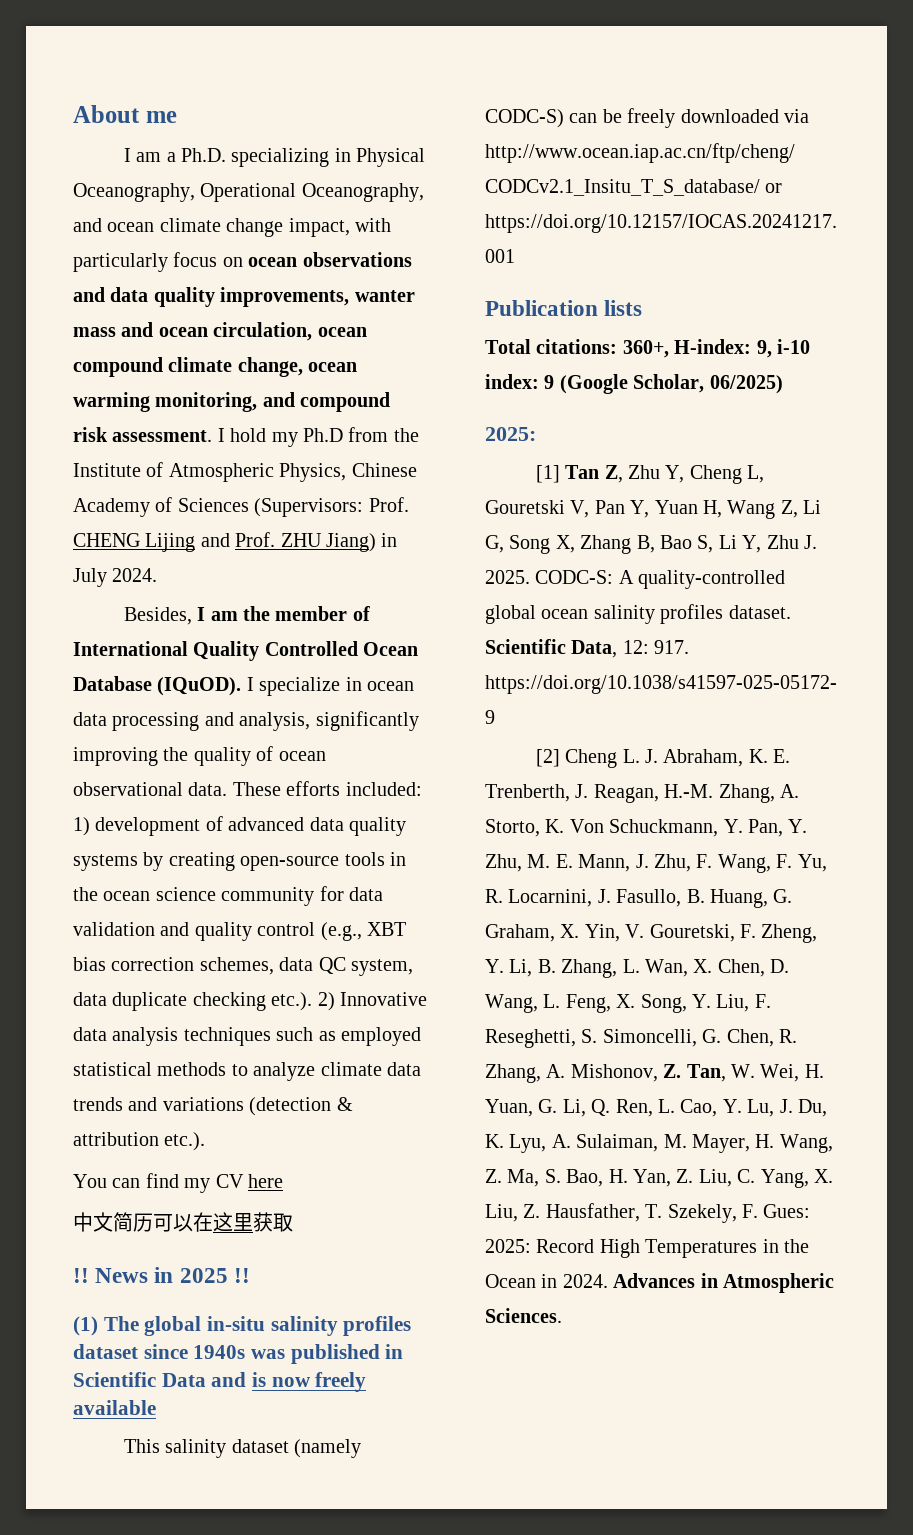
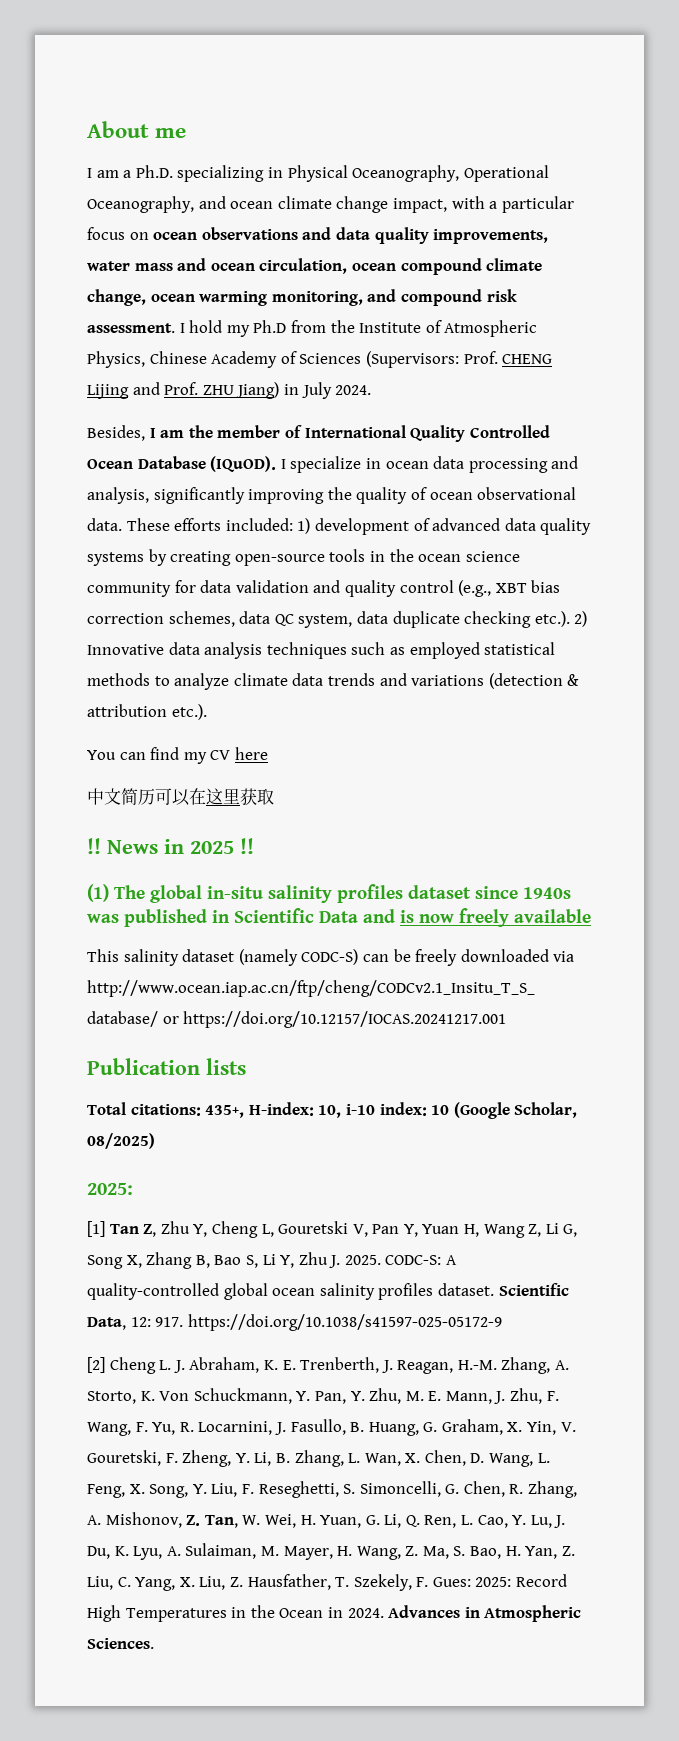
- I am a Ph.D. specializing in Physical Oceanography, Operational Oceanography, and ocean climate change impact, with particularly focus on ocean observations and data quality improvements, wanter mass and ocean circulation, ocean compound climate change, ocean warming monitoring, and compound risk assessment.
+ I am a Ph.D. specializing in Physical Oceanography, Operational Oceanography, and ocean climate change impact, with a particular focus on ocean observations and data quality improvements, water mass and ocean circulation, ocean compound climate change, ocean warming monitoring, and compound risk assessment.
- Total citations: 360+, H-index: 9, i-10 index: 9 (Google Scholar, 06/2025)
+ Total citations: 435+, H-index: 10, i-10 index: 10 (Google Scholar, 08/2025)

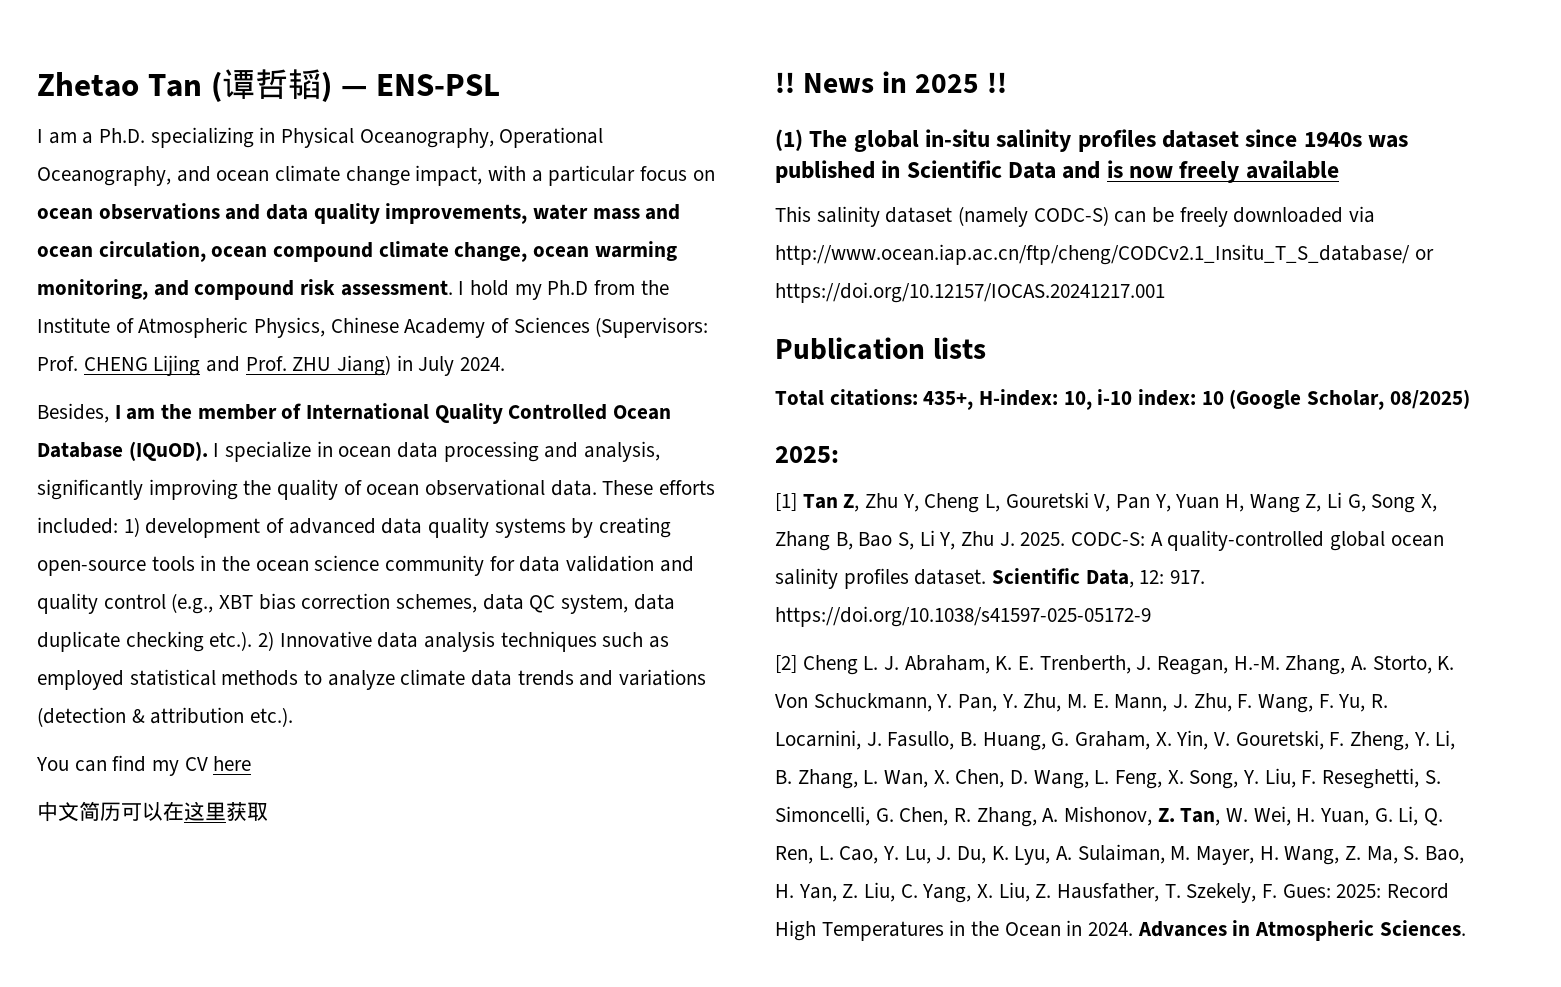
- About me
+ Zhetao Tan (谭哲韬) — ENS-PSL

